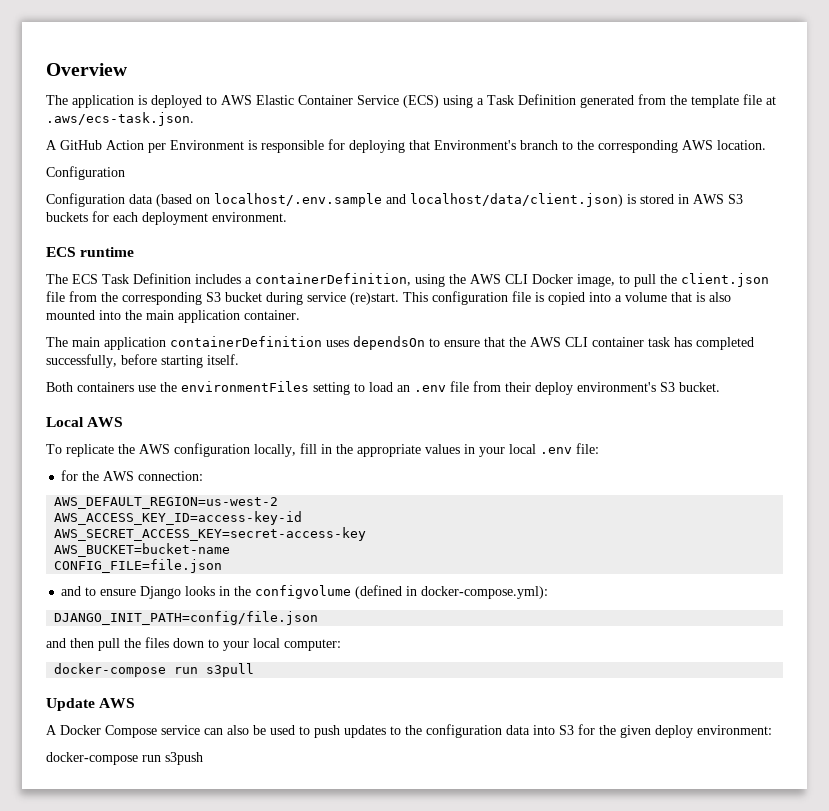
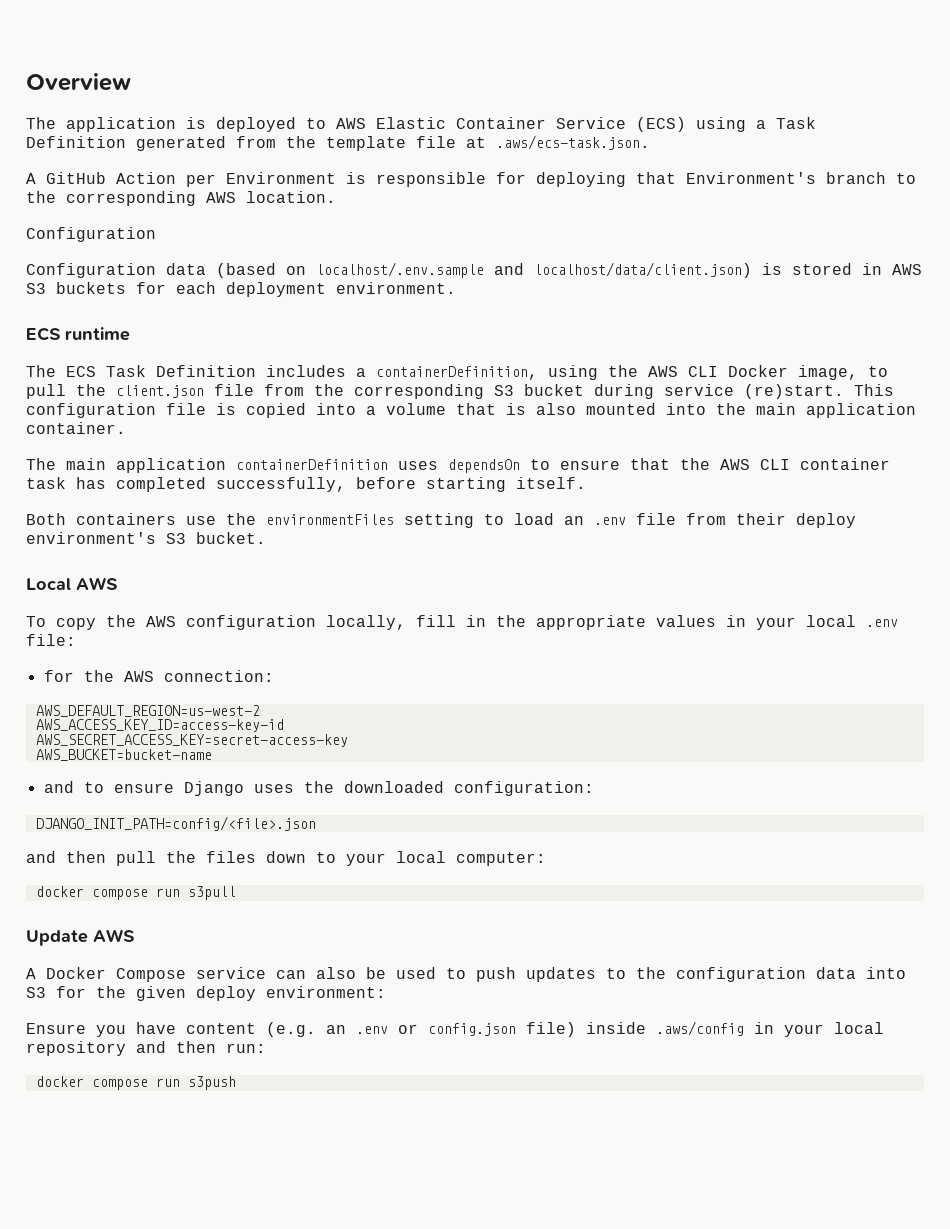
- To replicate the AWS configuration locally, fill in the appropriate values in your local .env file:
+ To copy the AWS configuration locally, fill in the appropriate values in your local .env file:
- CONFIG_FILE=file.json
- and to ensure Django looks in the configvolume (defined in docker-compose.yml):
- DJANGO_INIT_PATH=config/file.json
+ and to ensure Django uses the downloaded configuration:
+ DJANGO_INIT_PATH=config/<file>.json
- docker-compose run s3pull
+ docker compose run s3pull
- docker-compose run s3push
+ Ensure you have content (e.g. an .env or config.json file) inside .aws/config in your local repository and then run:
+ docker compose run s3push

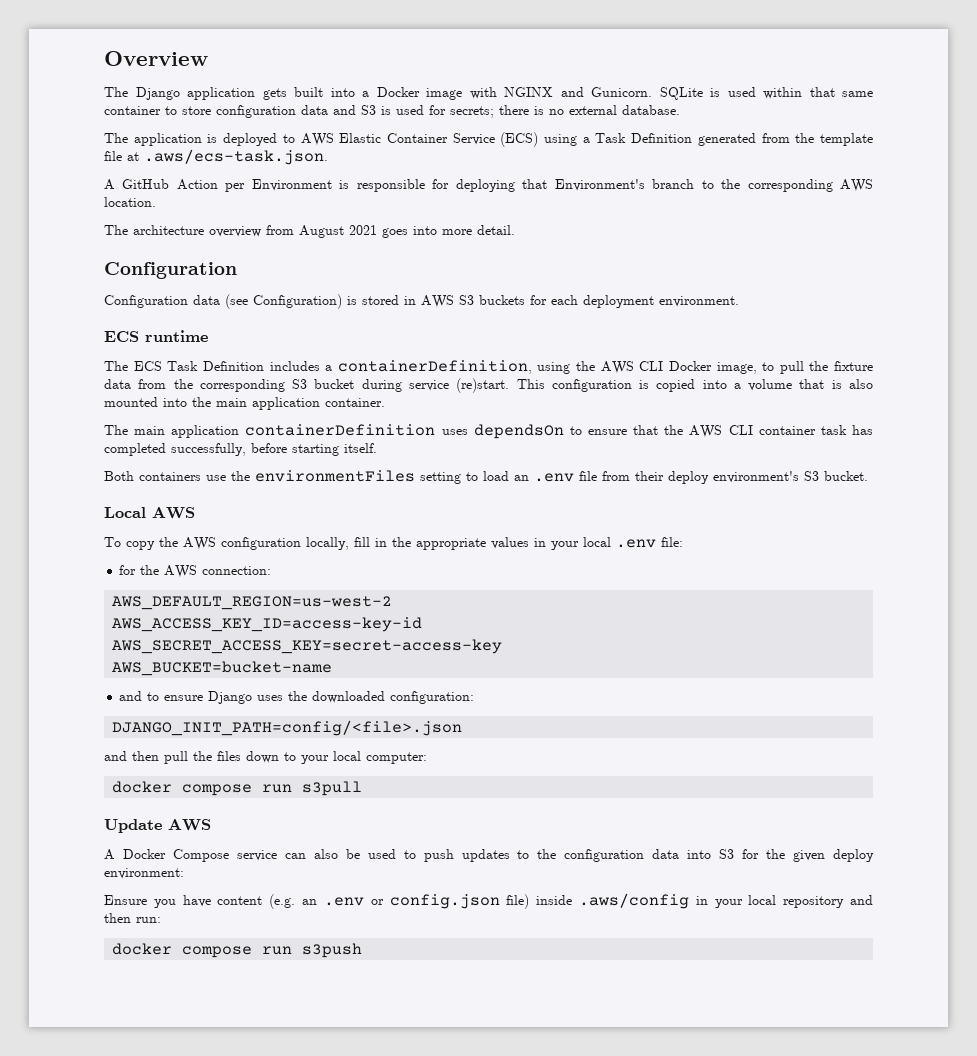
+ The Django application gets built into a Docker image with NGINX and Gunicorn. SQLite is used within that same container to store configuration data and S3 is used for secrets; there is no external database.
  A GitHub Action per Environment is responsible for deploying that Environment's branch to the corresponding AWS location.
+ The architecture overview from August 2021 goes into more detail.
  Configuration
- Configuration data (based on localhost/.env.sample and localhost/data/client.json) is stored in AWS S3 buckets for each deployment environment.
+ Configuration data (see Configuration) is stored in AWS S3 buckets for each deployment environment.
- The ECS Task Definition includes a containerDefinition, using the AWS CLI Docker image, to pull the client.json file from the corresponding S3 bucket during service (re)start.
+ The ECS Task Definition includes a containerDefinition, using the AWS CLI Docker image, to pull the fixture data from the corresponding S3 bucket during service (re)start.
- This configuration file is copied into a volume that is also mounted into the main application container.
+ This configuration is copied into a volume that is also mounted into the main application container.

